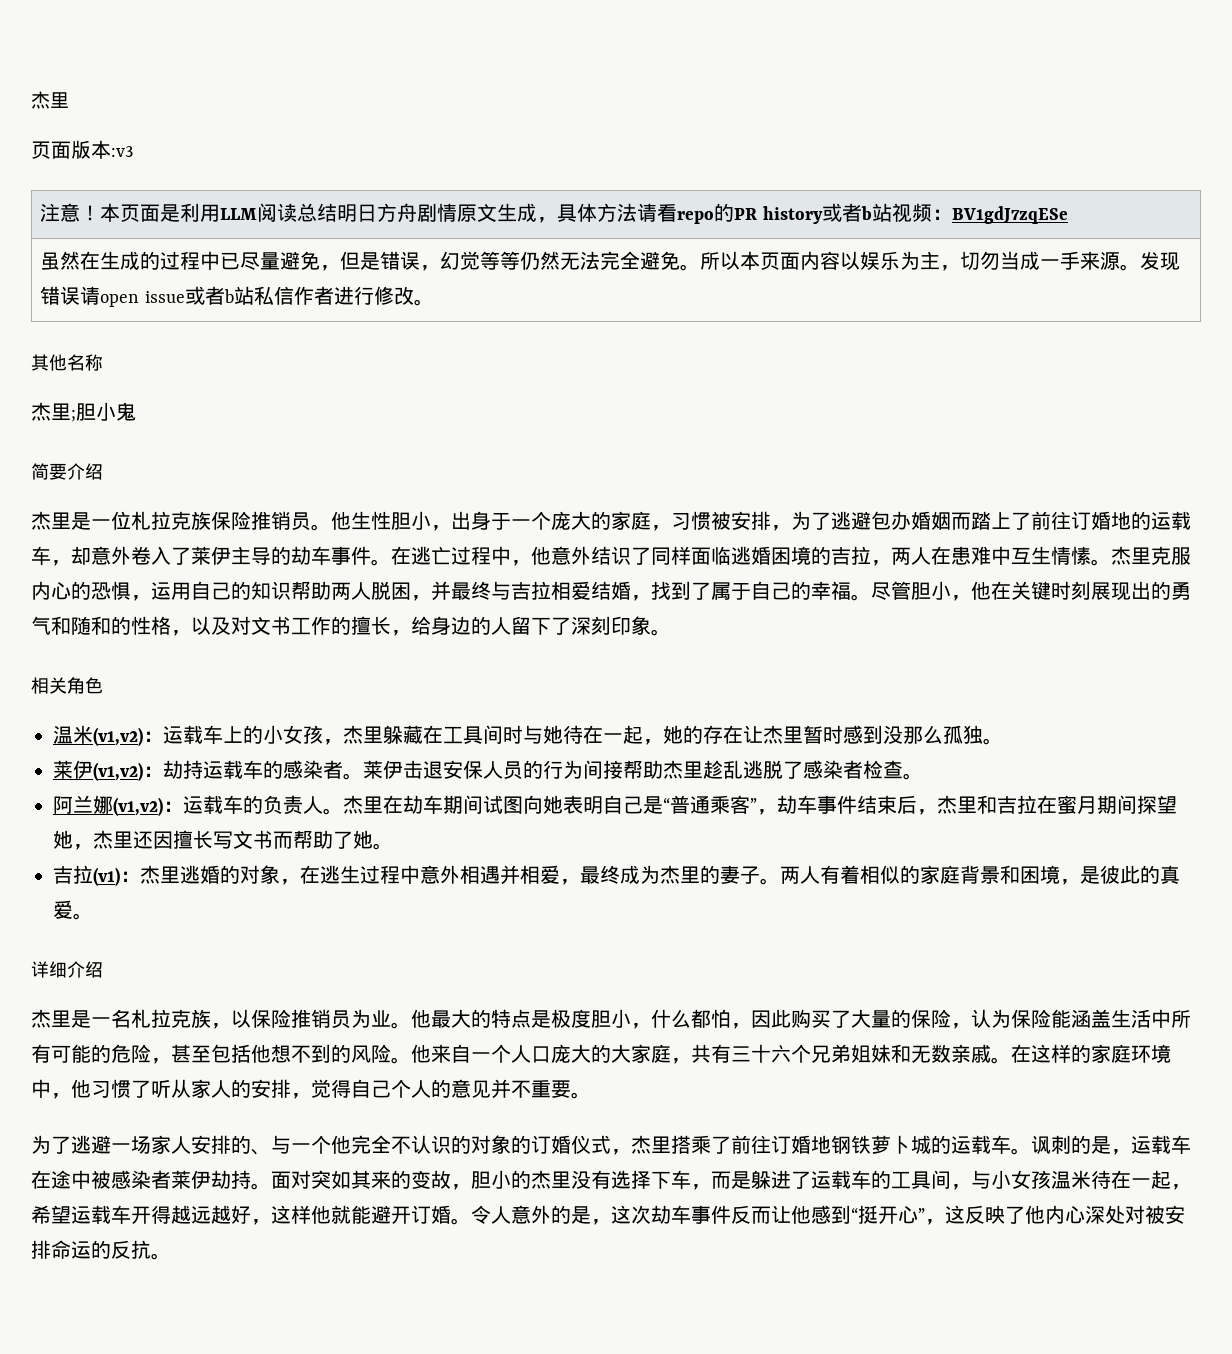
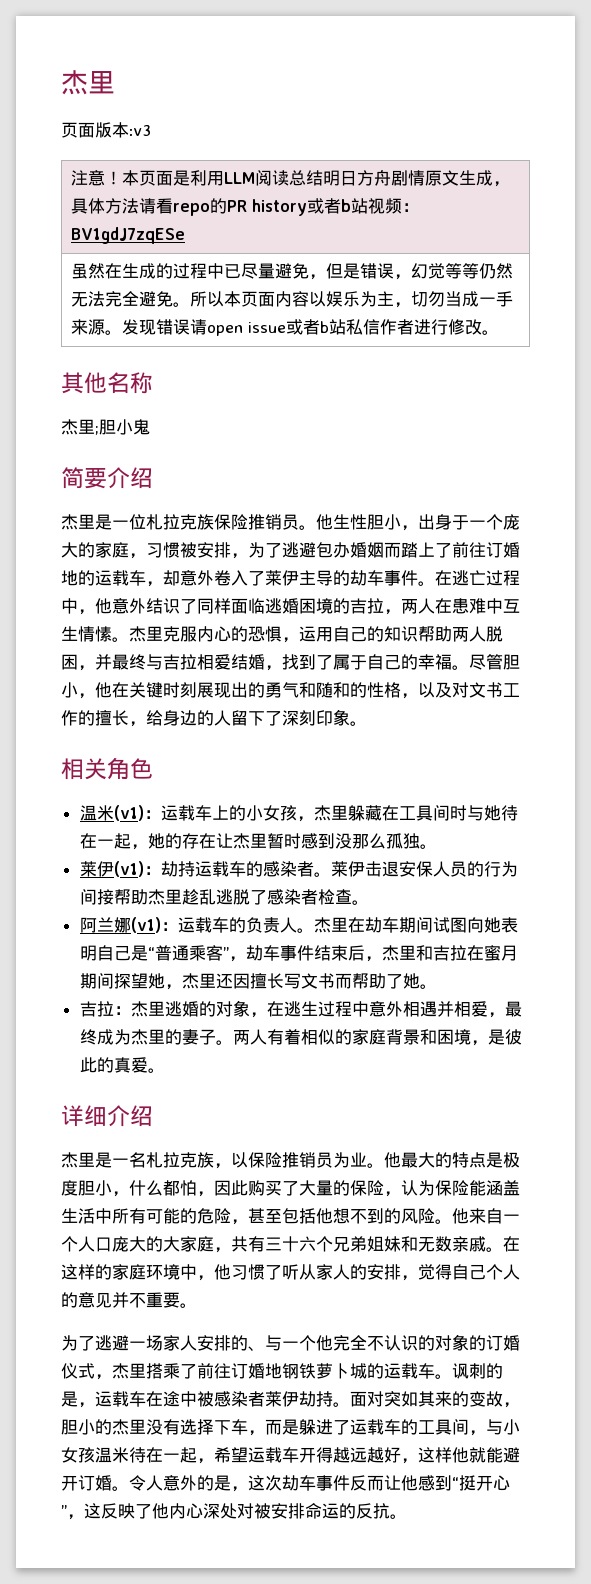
- 温米(v1,v2)：运载车上的小女孩，杰里躲藏在工具间时与她待在一起，她的存在让杰里暂时感到没那么孤独。
+ 温米(v1)：运载车上的小女孩，杰里躲藏在工具间时与她待在一起，她的存在让杰里暂时感到没那么孤独。
- 莱伊(v1,v2)：劫持运载车的感染者。
+ 莱伊(v1)：劫持运载车的感染者。
- 阿兰娜(v1,v2)：运载车的负责人。
+ 阿兰娜(v1)：运载车的负责人。
- 吉拉(v1)：杰里逃婚的对象，在逃生过程中意外相遇并相爱，最终成为杰里的妻子。
+ 吉拉：杰里逃婚的对象，在逃生过程中意外相遇并相爱，最终成为杰里的妻子。

